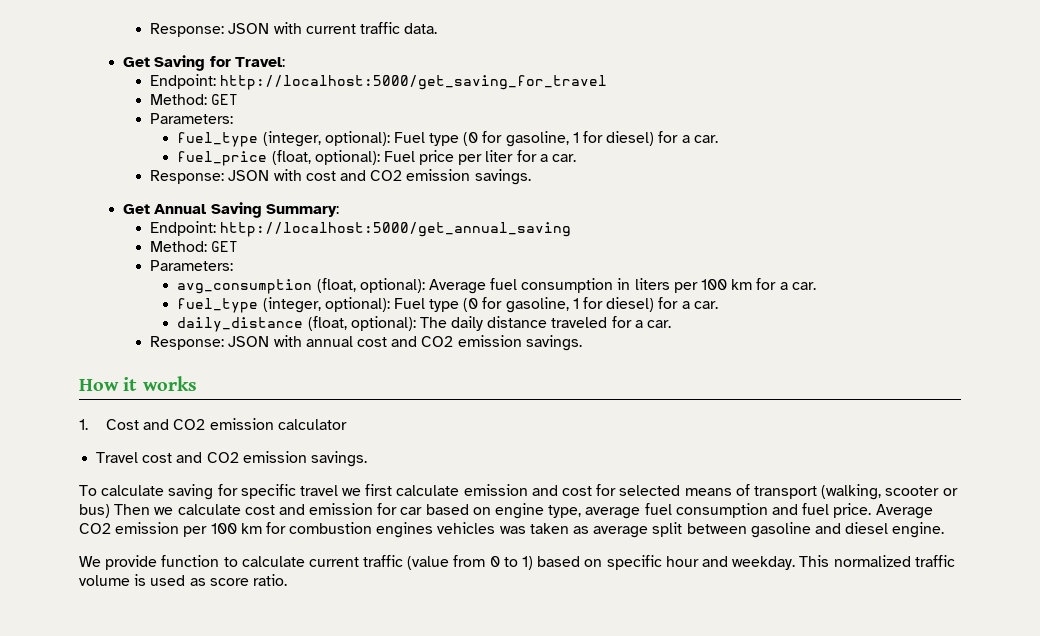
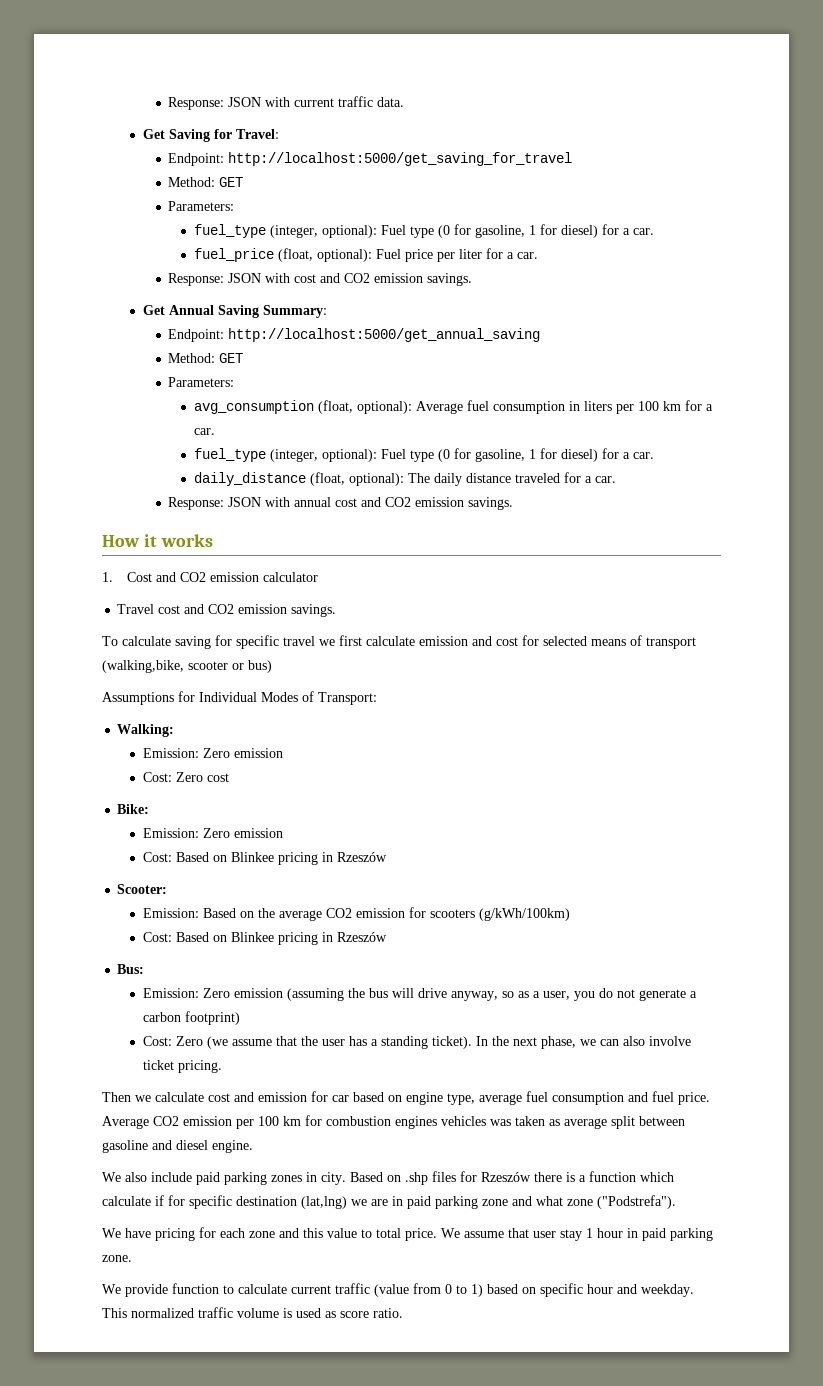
- To calculate saving for specific travel we first calculate emission and cost for selected means of transport (walking, scooter or bus) Then we calculate cost and emission for car based on engine type, average fuel consumption and fuel price.
+ To calculate saving for specific travel we first calculate emission and cost for selected means of transport (walking,bike, scooter or bus)
+ Assumptions for Individual Modes of Transport:
+ Walking:
+ Emission: Zero emission
+ Cost: Zero cost
+ Bike:
+ Emission: Zero emission
+ Cost: Based on Blinkee pricing in Rzeszów
+ Scooter:
+ Emission: Based on the average CO2 emission for scooters (g/kWh/100km)
+ Cost: Based on Blinkee pricing in Rzeszów
+ Bus:
+ Emission: Zero emission (assuming the bus will drive anyway, so as a user, you do not generate a carbon footprint)
+ Cost: Zero (we assume that the user has a standing ticket). In the next phase, we can also involve ticket pricing.
+ Then we calculate cost and emission for car based on engine type, average fuel consumption and fuel price.
+ We also include paid parking zones in city. Based on .shp files for Rzeszów there is a function which calculate if for specific destination (lat,lng) we are in paid parking zone and what zone ("Podstrefa").
+ We have pricing for each zone and this value to total price. We assume that user stay 1 hour in paid parking zone.

